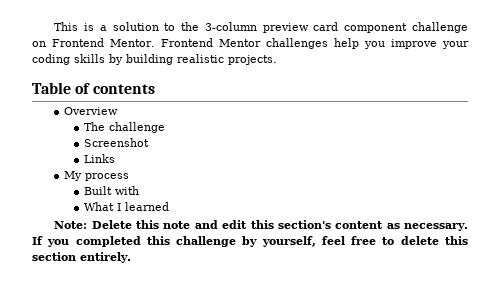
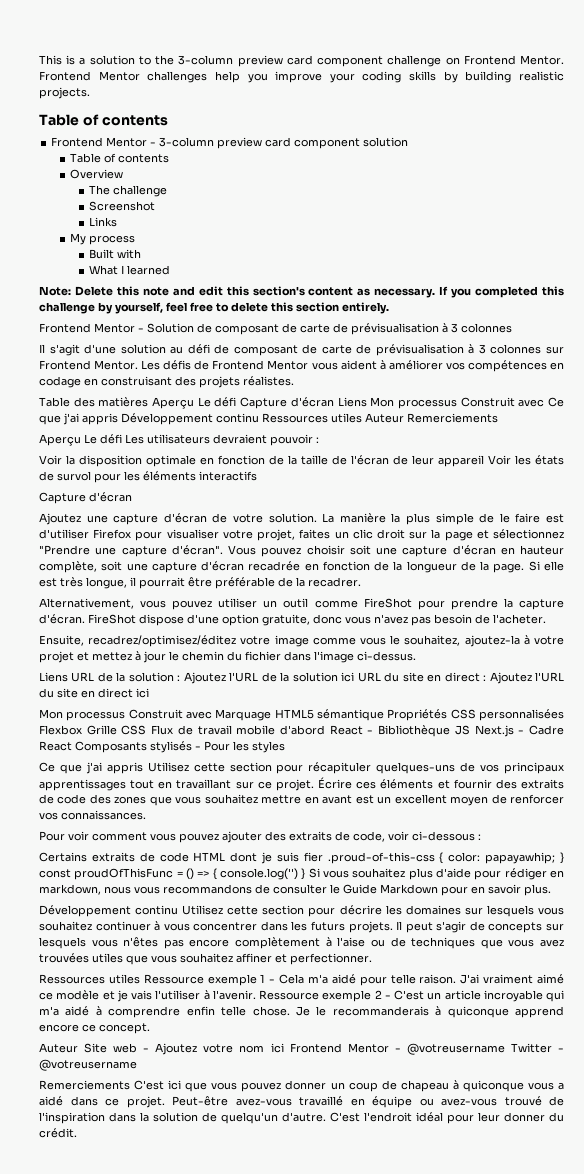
+ Frontend Mentor - 3-column preview card component solution
+ Table of contents
+ Frontend Mentor - Solution de composant de carte de prévisualisation à 3 colonnes
+ Il s'agit d'une solution au défi de composant de carte de prévisualisation à 3 colonnes sur Frontend Mentor. Les défis de Frontend Mentor vous aident à améliorer vos compétences en codage en construisant des projets réalistes.
+ Table des matières Aperçu Le défi Capture d'écran Liens Mon processus Construit avec Ce que j'ai appris Développement continu Ressources utiles Auteur Remerciements
+ Aperçu Le défi Les utilisateurs devraient pouvoir :
+ Voir la disposition optimale en fonction de la taille de l'écran de leur appareil Voir les états de survol pour les éléments interactifs
+ Capture d'écran
+ Ajoutez une capture d'écran de votre solution. La manière la plus simple de le faire est d'utiliser Firefox pour visualiser votre projet, faites un clic droit sur la page et sélectionnez "Prendre une capture d'écran". Vous pouvez choisir soit une capture d'écran en hauteur complète, soit une capture d'écran recadrée en fonction de la longueur de la page. Si elle est très longue, il pourrait être préférable de la recadrer.
+ Alternativement, vous pouvez utiliser un outil comme FireShot pour prendre la capture d'écran. FireShot dispose d'une option gratuite, donc vous n'avez pas besoin de l'acheter.
+ Ensuite, recadrez/optimisez/éditez votre image comme vous le souhaitez, ajoutez-la à votre projet et mettez à jour le chemin du fichier dans l'image ci-dessus.
+ Liens URL de la solution : Ajoutez l'URL de la solution ici URL du site en direct : Ajoutez l'URL du site en direct ici
+ Mon processus Construit avec Marquage HTML5 sémantique Propriétés CSS personnalisées Flexbox Grille CSS Flux de travail mobile d'abord React - Bibliothèque JS Next.js - Cadre React Composants stylisés - Pour les styles
+ Ce que j'ai appris Utilisez cette section pour récapituler quelques-uns de vos principaux apprentissages tout en travaillant sur ce projet. Écrire ces éléments et fournir des extraits de code des zones que vous souhaitez mettre en avant est un excellent moyen de renforcer vos connaissances.
+ Pour voir comment vous pouvez ajouter des extraits de code, voir ci-dessous :
+ Certains extraits de code HTML dont je suis fier .proud-of-this-css { color: papayawhip; } const proudOfThisFunc = () => { console.log('') } Si vous souhaitez plus d'aide pour rédiger en markdown, nous vous recommandons de consulter le Guide Markdown pour en savoir plus.
+ Développement continu Utilisez cette section pour décrire les domaines sur lesquels vous souhaitez continuer à vous concentrer dans les futurs projets. Il peut s'agir de concepts sur lesquels vous n'êtes pas encore complètement à l'aise ou de techniques que vous avez trouvées utiles que vous souhaitez affiner et perfectionner.
+ Ressources utiles Ressource exemple 1 - Cela m'a aidé pour telle raison. J'ai vraiment aimé ce modèle et je vais l'utiliser à l'avenir. Ressource exemple 2 - C'est un article incroyable qui m'a aidé à comprendre enfin telle chose. Je le recommanderais à quiconque apprend encore ce concept.
+ Auteur Site web - Ajoutez votre nom ici Frontend Mentor - @votreusername Twitter - @votreusername
+ Remerciements C'est ici que vous pouvez donner un coup de chapeau à quiconque vous a aidé dans ce projet. Peut-être avez-vous travaillé en équipe ou avez-vous trouvé de l'inspiration dans la solution de quelqu'un d'autre. C'est l'endroit idéal pour leur donner du crédit.

